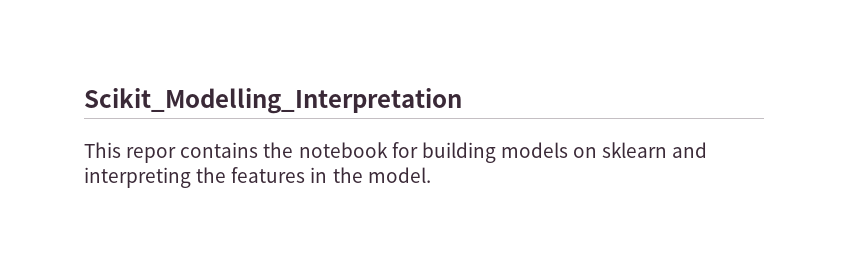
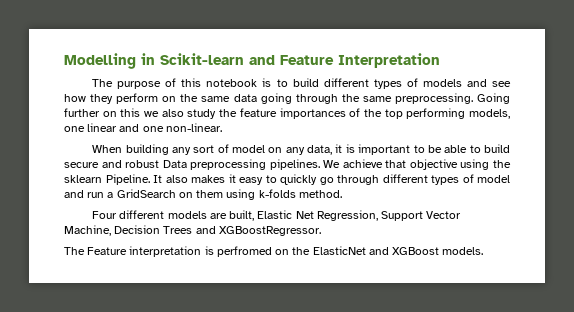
- Scikit_Modelling_Interpretation
- This repor contains the notebook for building models on sklearn and interpreting the features in the model.
+ Modelling in Scikit-learn and Feature Interpretation
+ The purpose of this notebook is to build different types of models and see how they perform on the same data going through the same preprocessing. Going further on this we also study the feature importances of the top performing models, one linear and one non-linear.
+ When building any sort of model on any data, it is important to be able to build secure and robust Data preprocessing pipelines. We achieve that objective using the sklearn Pipeline. It also makes it easy to quickly go through different types of model and run a GridSearch on them using k-folds method.
+ Four different models are built, Elastic Net Regression, Support Vector Machine, Decision Trees and XGBoostRegressor.
+ The Feature interpretation is perfromed on the ElasticNet and XGBoost models.

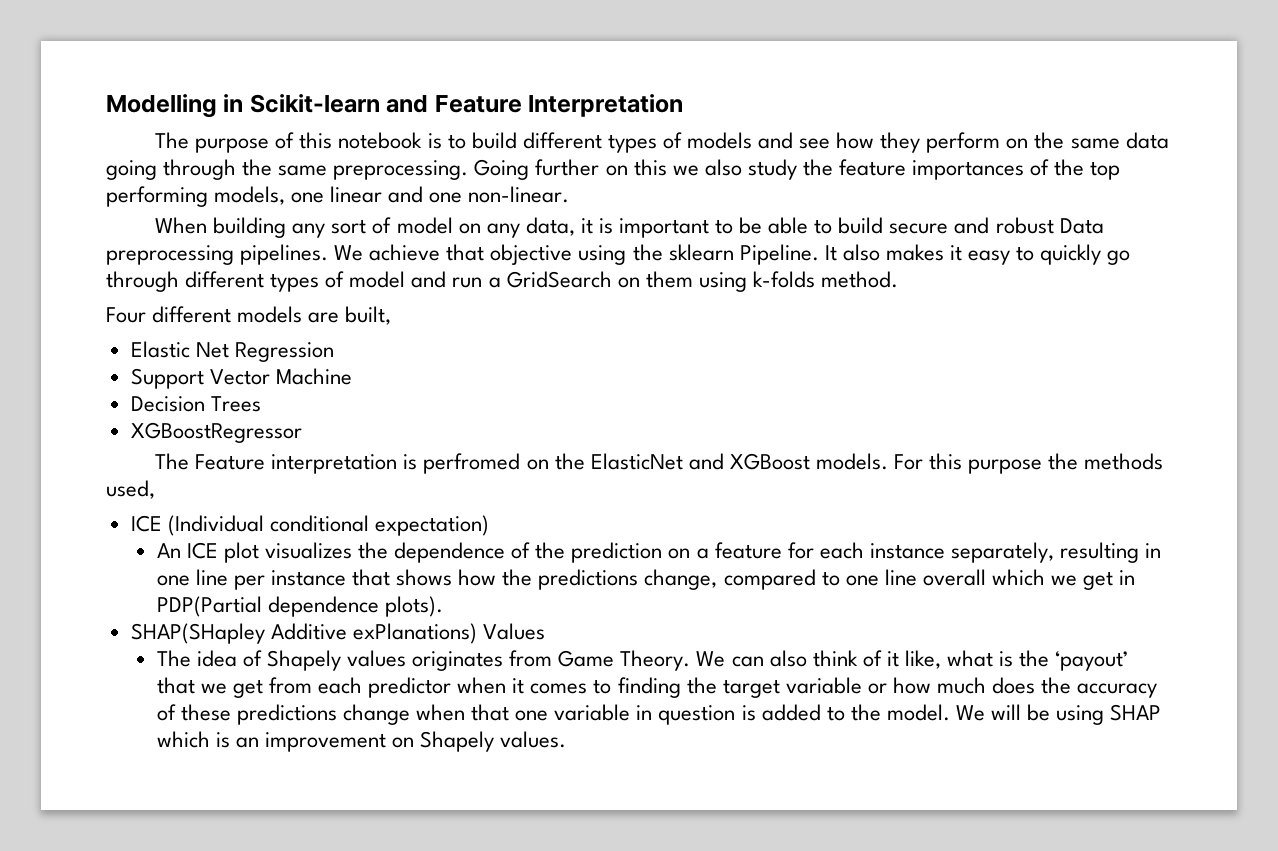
- Four different models are built, Elastic Net Regression, Support Vector Machine, Decision Trees and XGBoostRegressor.
+ Four different models are built,
+ Elastic Net Regression
+ Support Vector Machine
+ Decision Trees
+ XGBoostRegressor
+ For this purpose the methods used,
+ ICE (Individual conditional expectation)
+ An ICE plot visualizes the dependence of the prediction on a feature for each instance separately, resulting in one line per instance that shows how the predictions change, compared to one line overall which we get in PDP(Partial dependence plots).
+ SHAP(SHapley Additive exPlanations) Values
+ The idea of Shapely values originates from Game Theory. We can also think of it like, what is the ‘payout’ that we get from each predictor when it comes to finding the target variable or how much does the accuracy of these predictions change when that one variable in question is added to the model. We will be using SHAP which is an improvement on Shapely values.

